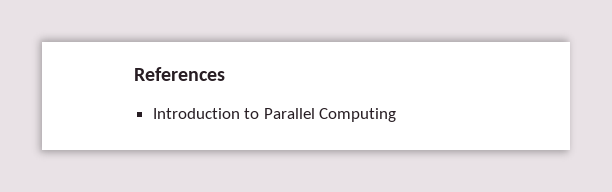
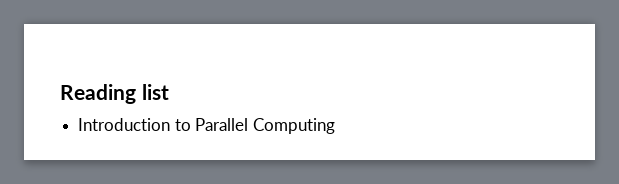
- References
+ Reading list

